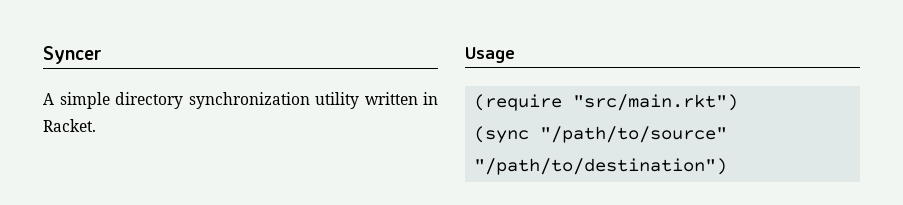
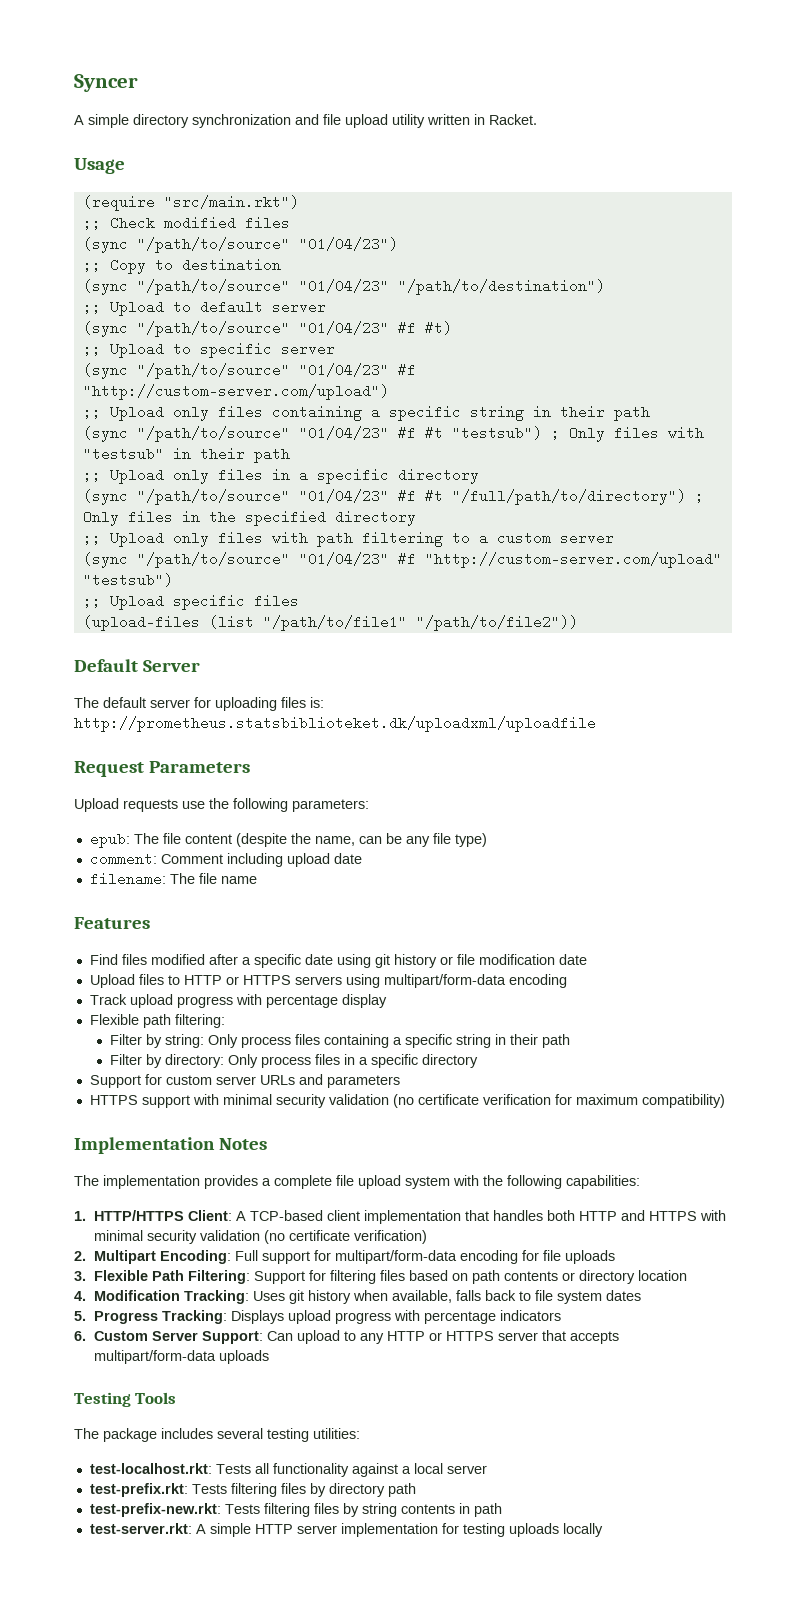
- A simple directory synchronization utility written in Racket.
+ A simple directory synchronization and file upload utility written in Racket.
- (sync "/path/to/source" "/path/to/destination")
+ ;; Check modified files
+ (sync "/path/to/source" "01/04/23")
+ ;; Copy to destination
+ (sync "/path/to/source" "01/04/23" "/path/to/destination")
+ ;; Upload to default server
+ (sync "/path/to/source" "01/04/23" #f #t)
+ ;; Upload to specific server
+ (sync "/path/to/source" "01/04/23" #f "http://custom-server.com/upload")
+ ;; Upload only files containing a specific string in their path
+ (sync "/path/to/source" "01/04/23" #f #t "testsub") ; Only files with "testsub" in their path
+ ;; Upload only files in a specific directory
+ (sync "/path/to/source" "01/04/23" #f #t "/full/path/to/directory") ; Only files in the specified directory
+ ;; Upload only files with path filtering to a custom server
+ (sync "/path/to/source" "01/04/23" #f "http://custom-server.com/upload" "testsub")
+ ;; Upload specific files
+ (upload-files (list "/path/to/file1" "/path/to/file2"))
+ Default Server
+ The default server for uploading files is: http://prometheus.statsbiblioteket.dk/uploadxml/uploadfile
+ Request Parameters
+ Upload requests use the following parameters:
+ epub: The file content (despite the name, can be any file type)
+ comment: Comment including upload date
+ filename: The file name
+ Features
+ Find files modified after a specific date using git history or file modification date
+ Upload files to HTTP or HTTPS servers using multipart/form-data encoding
+ Track upload progress with percentage display
+ Flexible path filtering:
+ Filter by string: Only process files containing a specific string in their path
+ Filter by directory: Only process files in a specific directory
+ Support for custom server URLs and parameters
+ HTTPS support with minimal security validation (no certificate verification for maximum compatibility)
+ Implementation Notes
+ The implementation provides a complete file upload system with the following capabilities:
+ 1. HTTP/HTTPS Client: A TCP-based client implementation that handles both HTTP and HTTPS with minimal security validation (no certificate verification)
+ 2. Multipart Encoding: Full support for multipart/form-data encoding for file uploads
+ 3. Flexible Path Filtering: Support for filtering files based on path contents or directory location
+ 4. Modification Tracking: Uses git history when available, falls back to file system dates
+ 5. Progress Tracking: Displays upload progress with percentage indicators
+ 6. Custom Server Support: Can upload to any HTTP or HTTPS server that accepts multipart/form-data uploads
+ Testing Tools
+ The package includes several testing utilities:
+ test-localhost.rkt: Tests all functionality against a local server
+ test-prefix.rkt: Tests filtering files by directory path
+ test-prefix-new.rkt: Tests filtering files by string contents in path
+ test-server.rkt: A simple HTTP server implementation for testing uploads locally

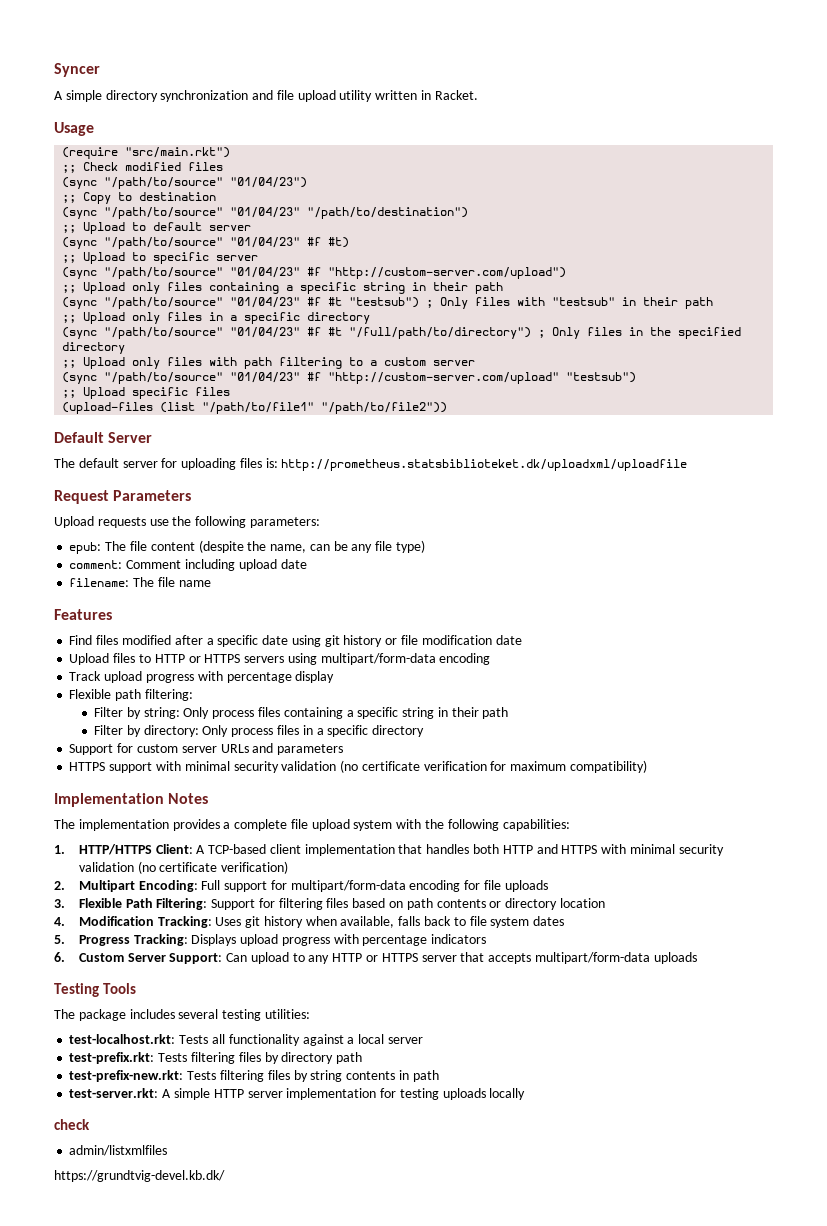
+ check
+ admin/listxmlfiles
+ https://grundtvig-devel.kb.dk/

